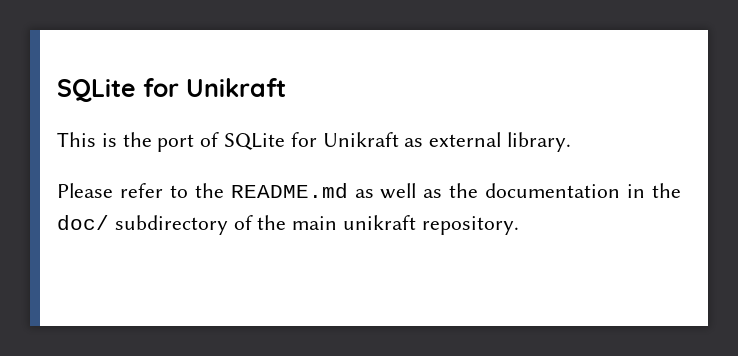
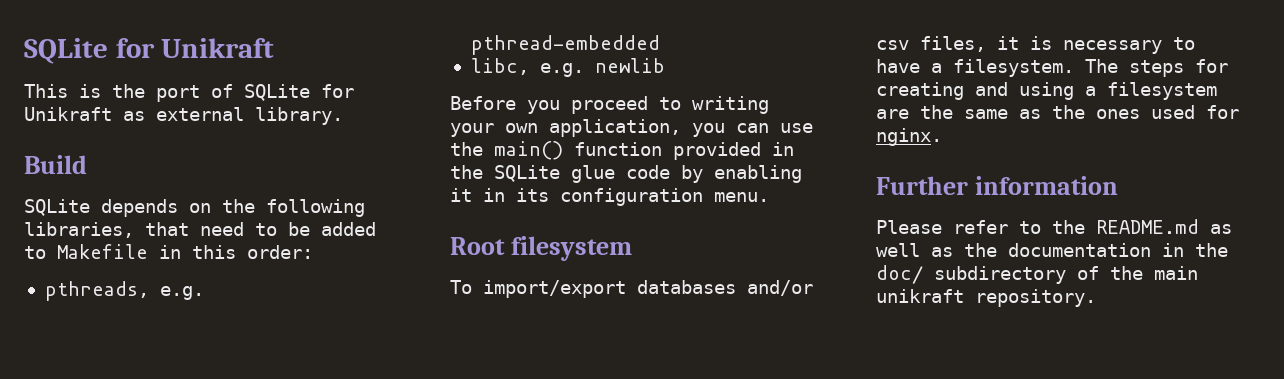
+ Build
+ SQLite depends on the following libraries, that need to be added to Makefile in this order:
+ pthreads, e.g. pthread-embedded
+ libc, e.g. newlib
+ Before you proceed to writing your own application, you can use the main() function provided in the SQLite glue code by enabling it in its configuration menu.
+ Root filesystem
+ To import/export databases and/or csv files, it is necessary to have a filesystem. The steps for creating and using a filesystem are the same as the ones used for nginx.
+ Further information

